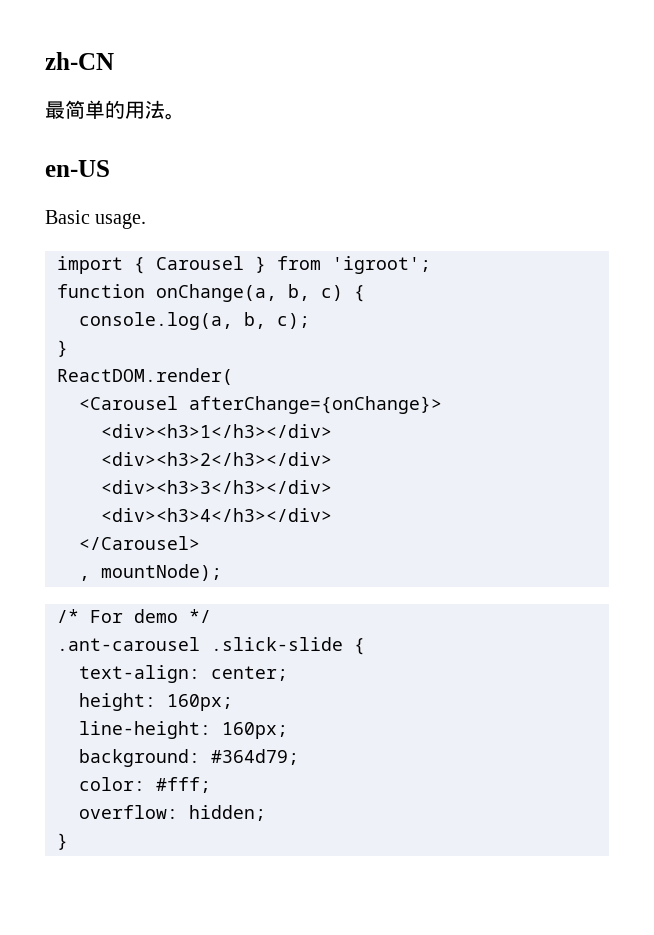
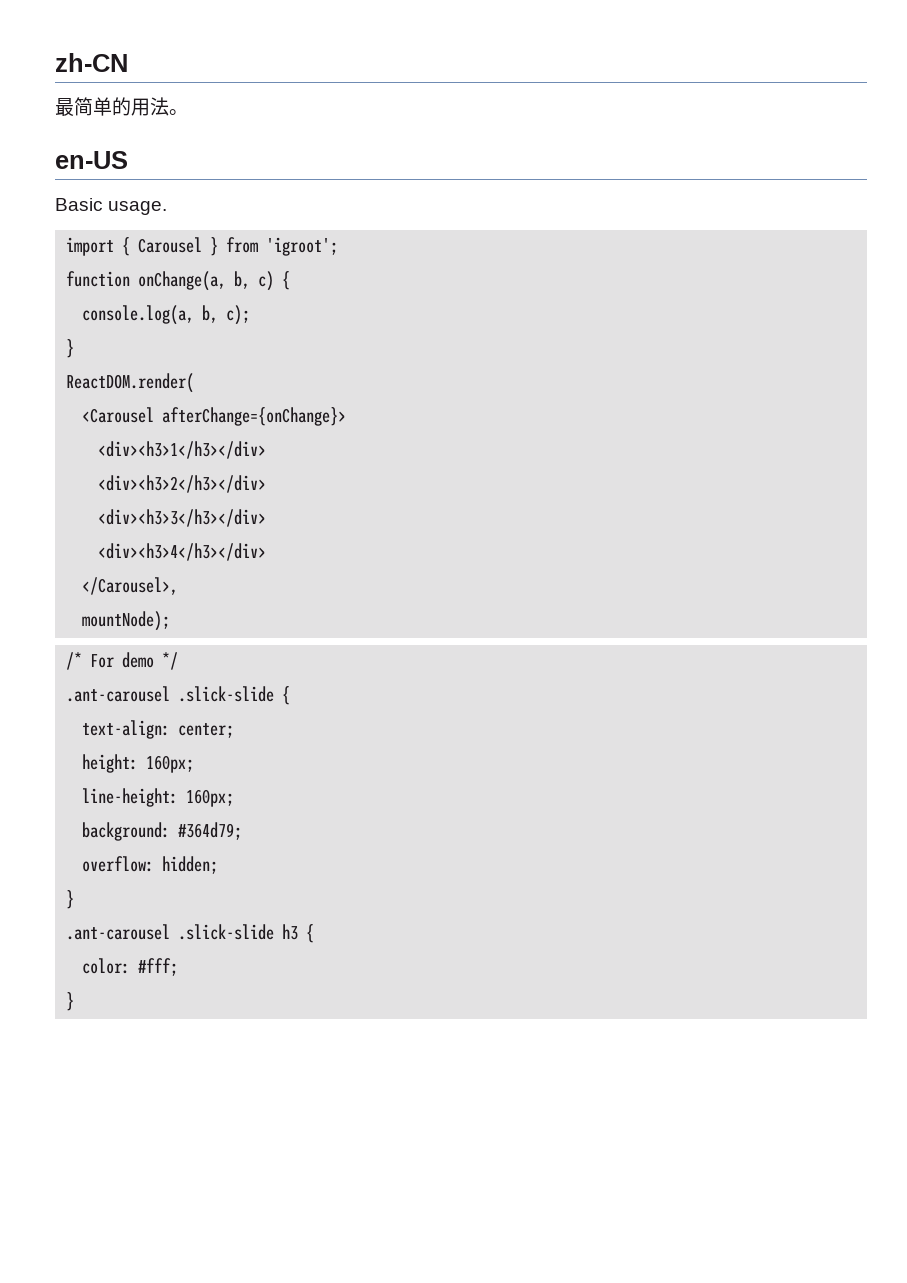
- </Carousel>
- , mountNode);
+ </Carousel>,
+ mountNode);
- color: #fff;
+ .ant-carousel .slick-slide h3 {
+ color: #fff;
+ }

